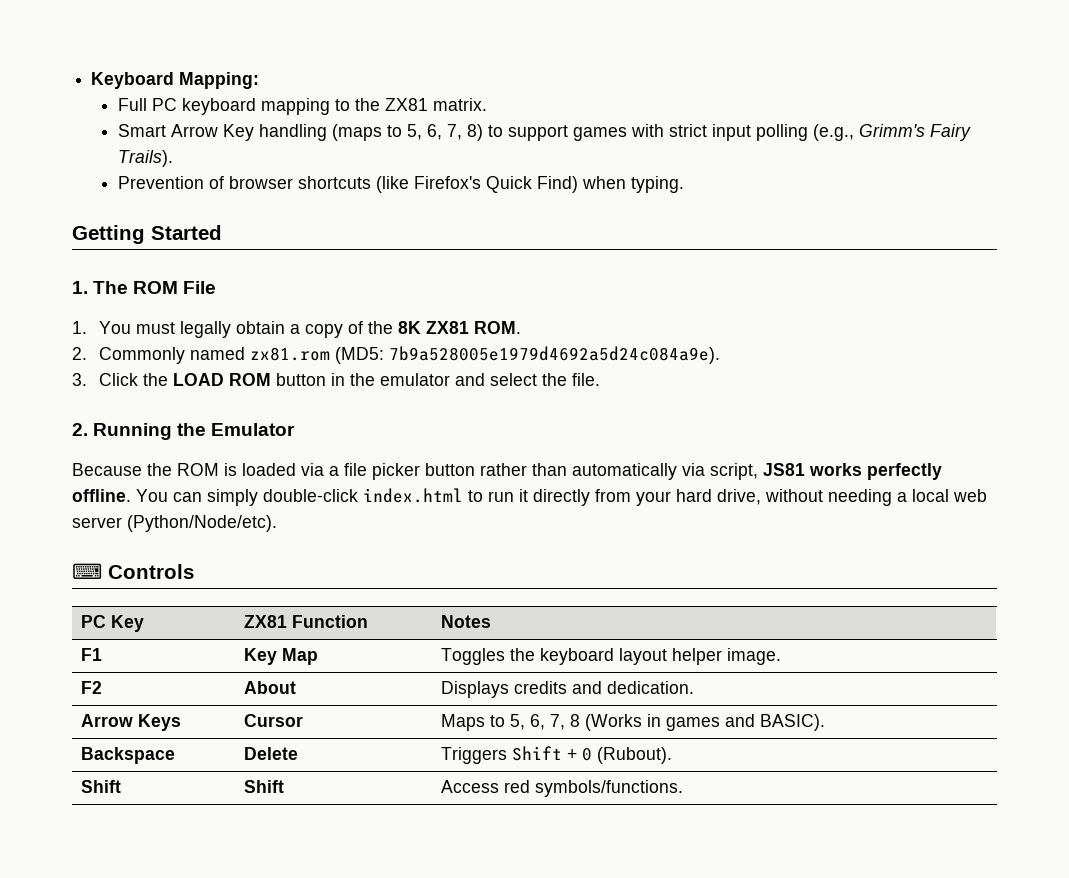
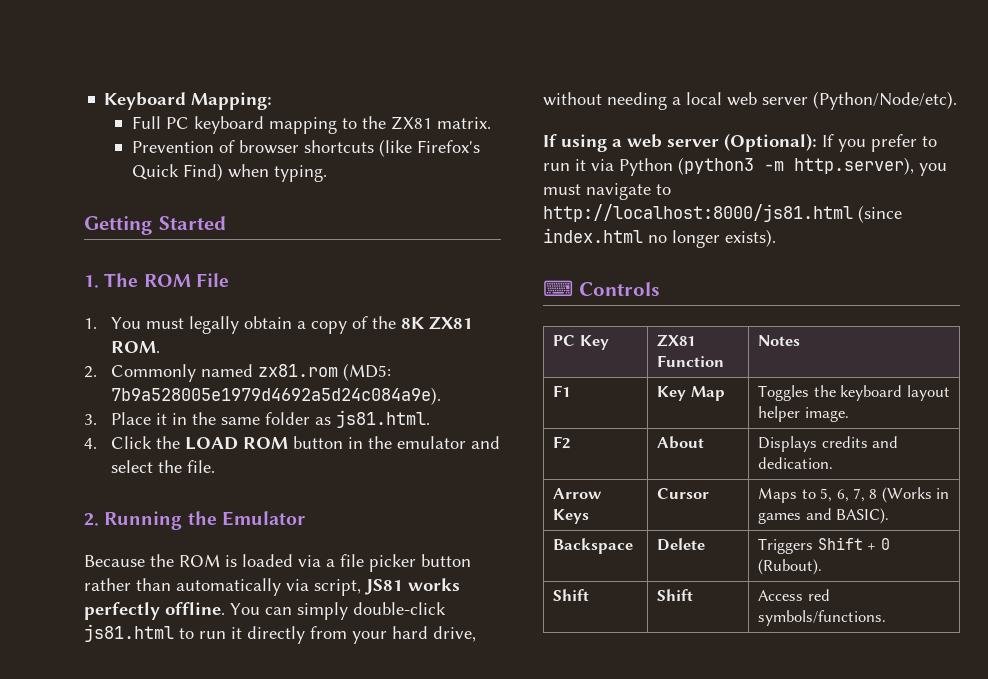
- Smart Arrow Key handling (maps to 5, 6, 7, 8) to support games with strict input polling (e.g., Grimm's Fairy Trails).
- 3. Click the LOAD ROM button in the emulator and select the file.
+ 3. Place it in the same folder as js81.html.
+ 4. Click the LOAD ROM button in the emulator and select the file.
- You can simply double-click index.html to run it directly from your hard drive, without needing a local web server (Python/Node/etc).
+ You can simply double-click js81.html to run it directly from your hard drive, without needing a local web server (Python/Node/etc).
+ If using a web server (Optional): If you prefer to run it via Python (python3 -m http.server), you must navigate to http://localhost:8000/js81.html (since index.html no longer exists).

